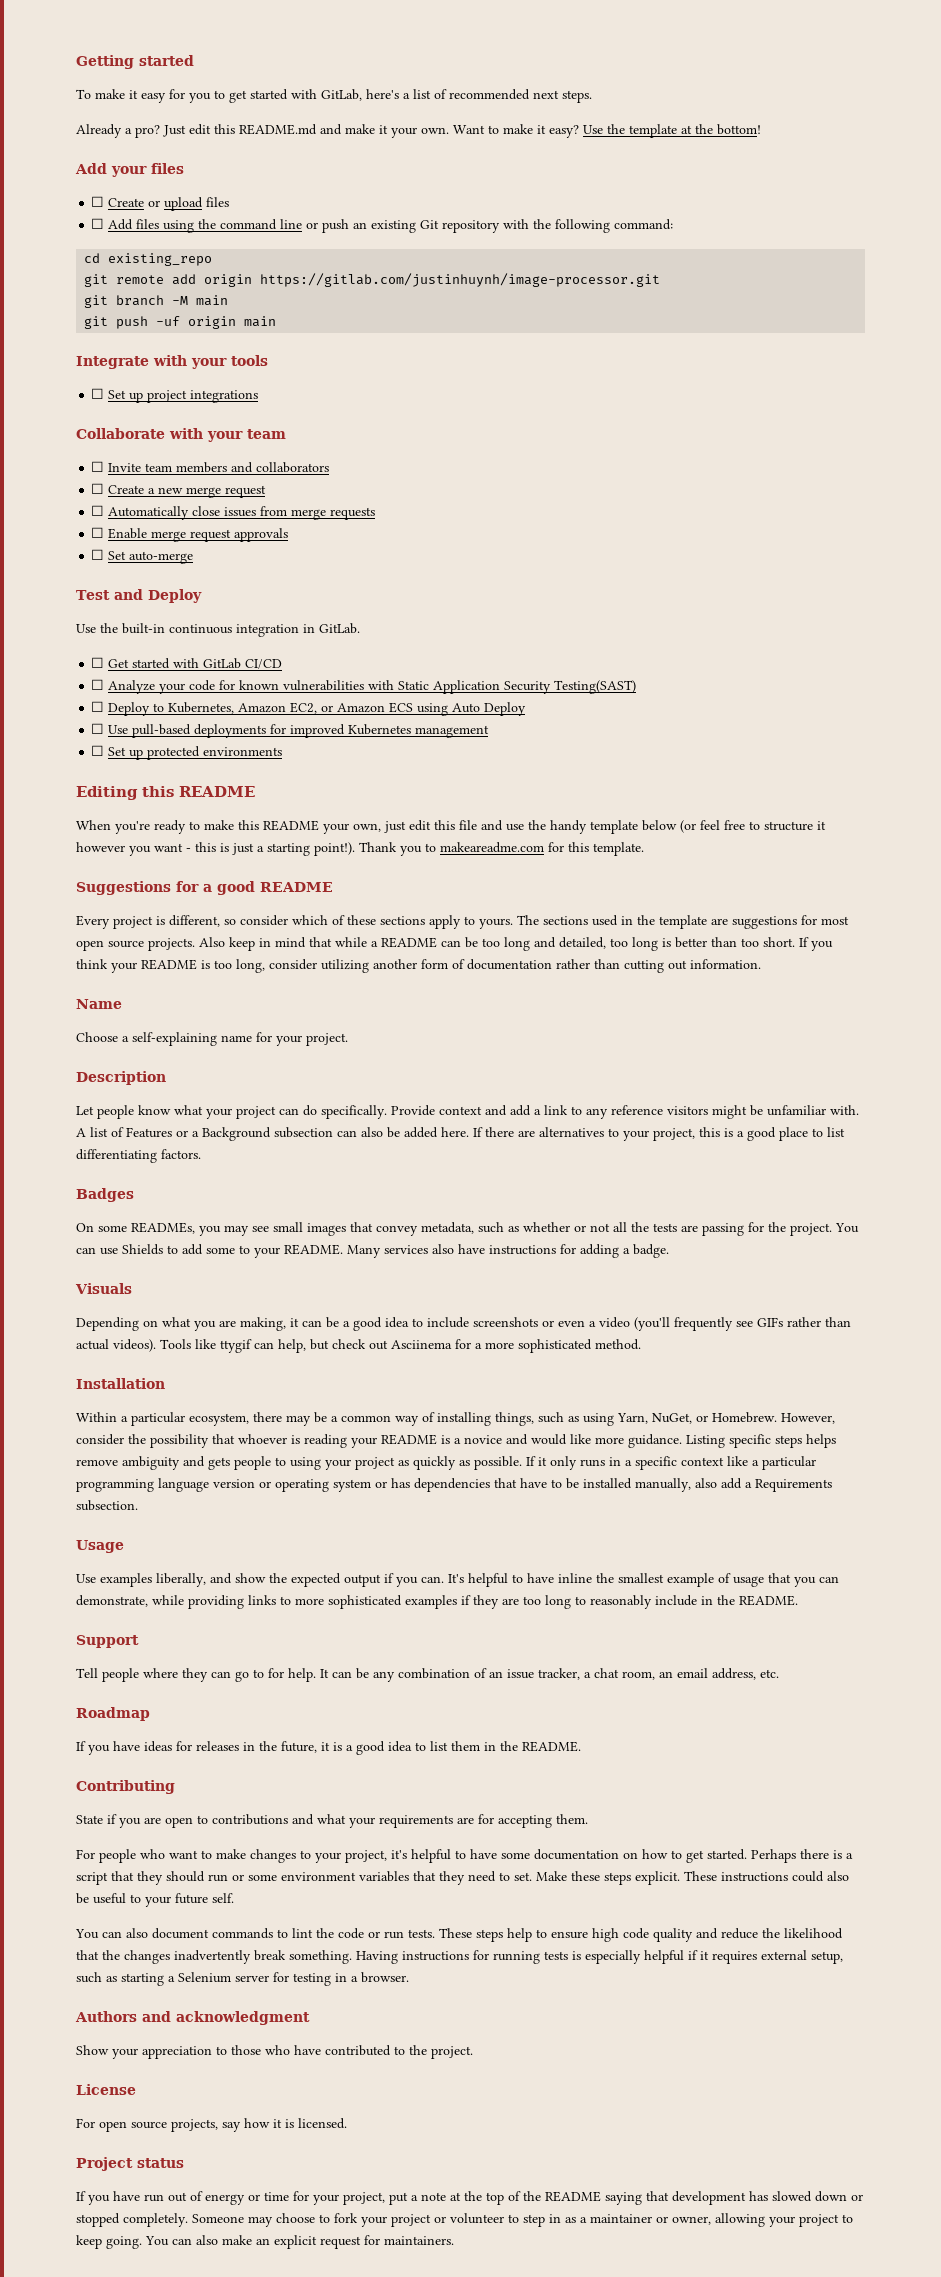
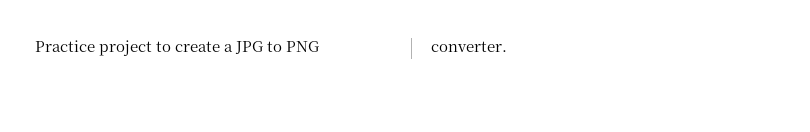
- Getting started
- To make it easy for you to get started with GitLab, here's a list of recommended next steps.
- Already a pro? Just edit this README.md and make it your own. Want to make it easy? Use the template at the bottom!
- Add your files
- ☐ Create or upload files
- ☐ Add files using the command line or push an existing Git repository with the following command:
- cd existing_repo
- git remote add origin https://gitlab.com/justinhuynh/image-processor.git
- git branch -M main
- git push -uf origin main
- Integrate with your tools
- ☐ Set up project integrations
- Collaborate with your team
- ☐ Invite team members and collaborators
- ☐ Create a new merge request
- ☐ Automatically close issues from merge requests
- ☐ Enable merge request approvals
- ☐ Set auto-merge
- Test and Deploy
- Use the built-in continuous integration in GitLab.
- ☐ Get started with GitLab CI/CD
- ☐ Analyze your code for known vulnerabilities with Static Application Security Testing(SAST)
- ☐ Deploy to Kubernetes, Amazon EC2, or Amazon ECS using Auto Deploy
- ☐ Use pull-based deployments for improved Kubernetes management
- ☐ Set up protected environments
- Editing this README
- When you're ready to make this README your own, just edit this file and use the handy template below (or feel free to structure it however you want - this is just a starting point!). Thank you to makeareadme.com for this template.
- Suggestions for a good README
- Every project is different, so consider which of these sections apply to yours. The sections used in the template are suggestions for most open source projects. Also keep in mind that while a README can be too long and detailed, too long is better than too short. If you think your README is too long, consider utilizing another form of documentation rather than cutting out information.
- Name
- Choose a self-explaining name for your project.
- Description
- Let people know what your project can do specifically. Provide context and add a link to any reference visitors might be unfamiliar with. A list of Features or a Background subsection can also be added here. If there are alternatives to your project, this is a good place to list differentiating factors.
- Badges
- On some READMEs, you may see small images that convey metadata, such as whether or not all the tests are passing for the project. You can use Shields to add some to your README. Many services also have instructions for adding a badge.
- Visuals
- Depending on what you are making, it can be a good idea to include screenshots or even a video (you'll frequently see GIFs rather than actual videos). Tools like ttygif can help, but check out Asciinema for a more sophisticated method.
- Installation
- Within a particular ecosystem, there may be a common way of installing things, such as using Yarn, NuGet, or Homebrew. However, consider the possibility that whoever is reading your README is a novice and would like more guidance. Listing specific steps helps remove ambiguity and gets people to using your project as quickly as possible. If it only runs in a specific context like a particular programming language version or operating system or has dependencies that have to be installed manually, also add a Requirements subsection.
- Usage
- Use examples liberally, and show the expected output if you can. It's helpful to have inline the smallest example of usage that you can demonstrate, while providing links to more sophisticated examples if they are too long to reasonably include in the README.
- Support
- Tell people where they can go to for help. It can be any combination of an issue tracker, a chat room, an email address, etc.
- Roadmap
- If you have ideas for releases in the future, it is a good idea to list them in the README.
- Contributing
- State if you are open to contributions and what your requirements are for accepting them.
- For people who want to make changes to your project, it's helpful to have some documentation on how to get started. Perhaps there is a script that they should run or some environment variables that they need to set. Make these steps explicit. These instructions could also be useful to your future self.
- You can also document commands to lint the code or run tests. These steps help to ensure high code quality and reduce the likelihood that the changes inadvertently break something. Having instructions for running tests is especially helpful if it requires external setup, such as starting a Selenium server for testing in a browser.
- Authors and acknowledgment
- Show your appreciation to those who have contributed to the project.
- License
- For open source projects, say how it is licensed.
- Project status
- If you have run out of energy or time for your project, put a note at the top of the README saying that development has slowed down or stopped completely. Someone may choose to fork your project or volunteer to step in as a maintainer or owner, allowing your project to keep going. You can also make an explicit request for maintainers.
+ Practice project to create a JPG to PNG converter.

